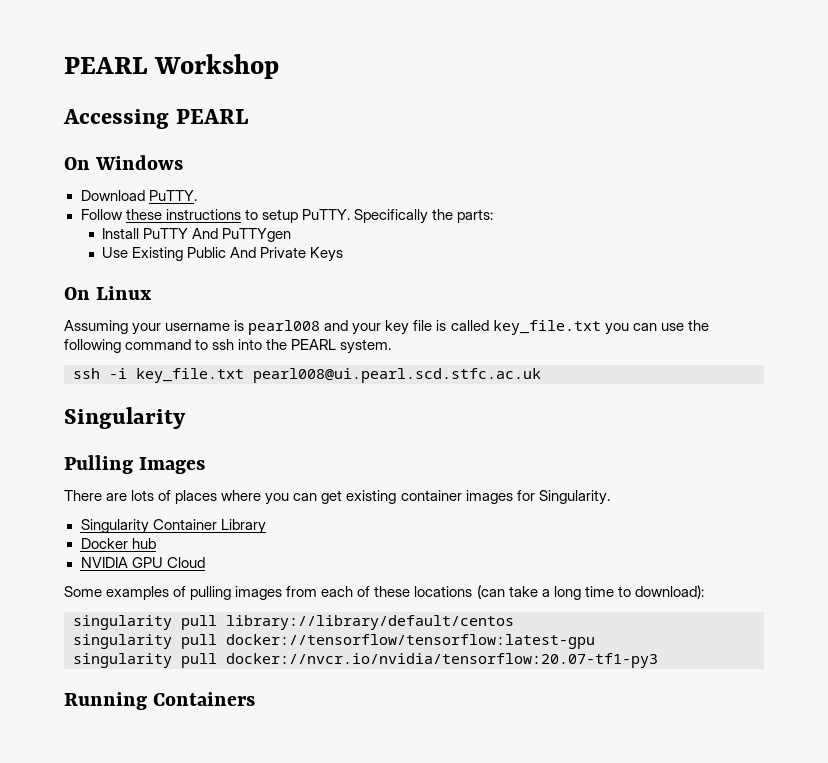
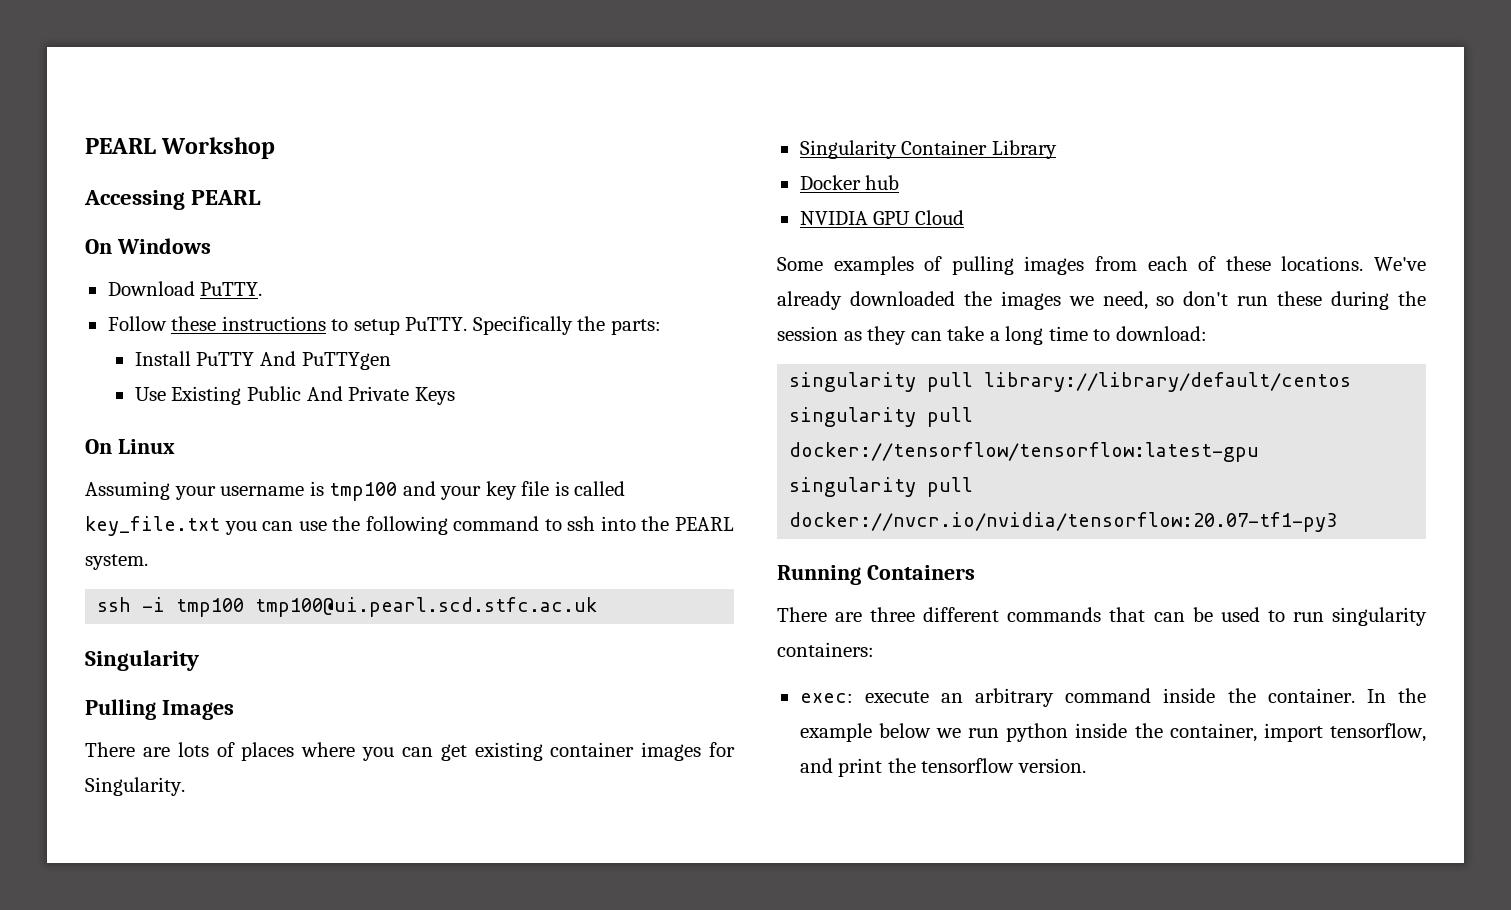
- Assuming your username is pearl008 and your key file is called key_file.txt you can use the following command to ssh into the PEARL system.
+ Assuming your username is tmp100 and your key file is called key_file.txt you can use the following command to ssh into the PEARL system.
- ssh -i key_file.txt pearl008@ui.pearl.scd.stfc.ac.uk
+ ssh -i tmp100 tmp100@ui.pearl.scd.stfc.ac.uk
- Some examples of pulling images from each of these locations (can take a long time to download):
+ Some examples of pulling images from each of these locations. We've already downloaded the images we need, so don't run these during the session as they can take a long time to download:
+ There are three different commands that can be used to run singularity containers:
+ exec: execute an arbitrary command inside the container. In the example below we run python inside the container, import tensorflow, and print the tensorflow version.

